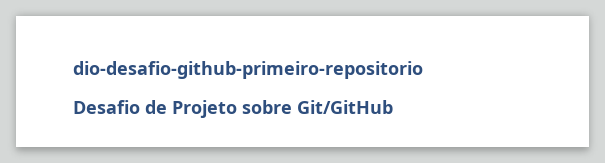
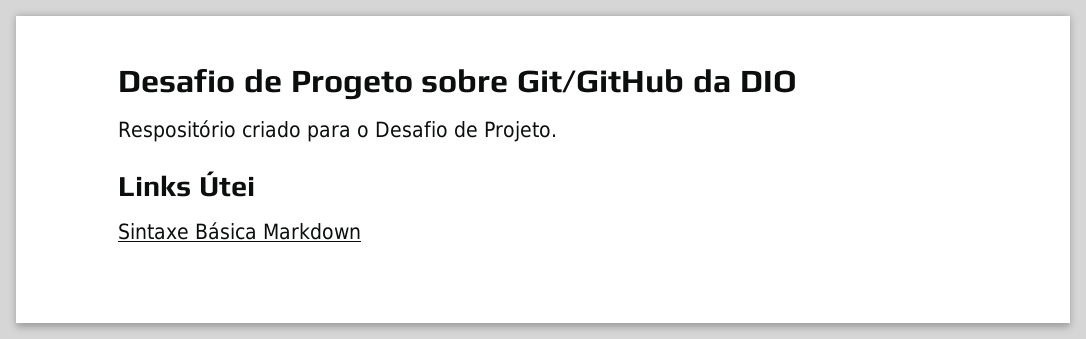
- dio-desafio-github-primeiro-repositorio
- Desafio de Projeto sobre Git/GitHub
+ Desafio de Progeto sobre Git/GitHub da DIO
+ Respositório criado para o Desafio de Projeto.
+ Links Útei
+ Sintaxe Básica Markdown

